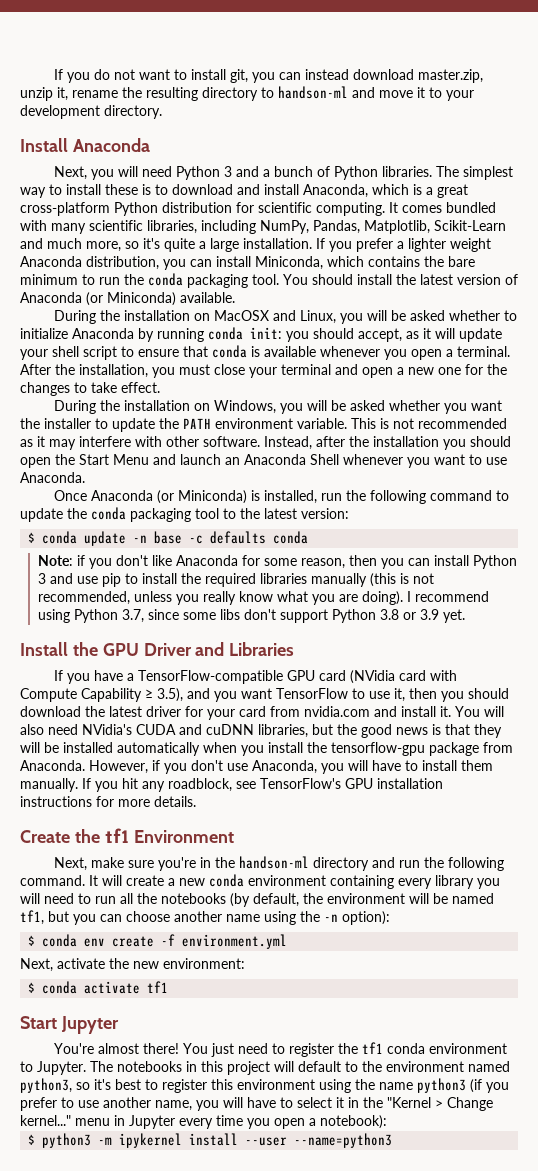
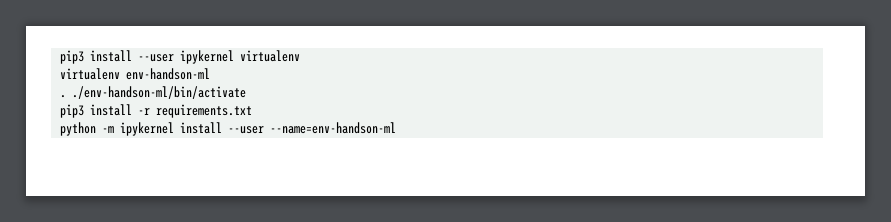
- If you do not want to install git, you can instead download master.zip, unzip it, rename the resulting directory to handson-ml and move it to your development directory.
- Install Anaconda
- Next, you will need Python 3 and a bunch of Python libraries. The simplest way to install these is to download and install Anaconda, which is a great cross-platform Python distribution for scientific computing. It comes bundled with many scientific libraries, including NumPy, Pandas, Matplotlib, Scikit-Learn and much more, so it's quite a large installation. If you prefer a lighter weight Anaconda distribution, you can install Miniconda, which contains the bare minimum to run the conda packaging tool. You should install the latest version of Anaconda (or Miniconda) available.
- During the installation on MacOSX and Linux, you will be asked whether to initialize Anaconda by running conda init: you should accept, as it will update your shell script to ensure that conda is available whenever you open a terminal. After the installation, you must close your terminal and open a new one for the changes to take effect.
- During the installation on Windows, you will be asked whether you want the installer to update the PATH environment variable. This is not recommended as it may interfere with other software. Instead, after the installation you should open the Start Menu and launch an Anaconda Shell whenever you want to use Anaconda.
- Once Anaconda (or Miniconda) is installed, run the following command to update the conda packaging tool to the latest version:
- $ conda update -n base -c defaults conda
- Note: if you don't like Anaconda for some reason, then you can install Python 3 and use pip to install the required libraries manually (this is not recommended, unless you really know what you are doing). I recommend using Python 3.7, since some libs don't support Python 3.8 or 3.9 yet.
- Install the GPU Driver and Libraries
- If you have a TensorFlow-compatible GPU card (NVidia card with Compute Capability ≥ 3.5), and you want TensorFlow to use it, then you should download the latest driver for your card from nvidia.com and install it. You will also need NVidia's CUDA and cuDNN libraries, but the good news is that they will be installed automatically when you install the tensorflow-gpu package from Anaconda. However, if you don't use Anaconda, you will have to install them manually. If you hit any roadblock, see TensorFlow's GPU installation instructions for more details.
- Create the tf1 Environment
- Next, make sure you're in the handson-ml directory and run the following command. It will create a new conda environment containing every library you will need to run all the notebooks (by default, the environment will be named tf1, but you can choose another name using the -n option):
- $ conda env create -f environment.yml
- Next, activate the new environment:
- $ conda activate tf1
- Start Jupyter
- You're almost there! You just need to register the tf1 conda environment to Jupyter. The notebooks in this project will default to the environment named python3, so it's best to register this environment using the name python3 (if you prefer to use another name, you will have to select it in the "Kernel > Change kernel..." menu in Jupyter every time you open a notebook):
- $ python3 -m ipykernel install --user --name=python3
+ pip3 install --user ipykernel virtualenv
+ virtualenv env-handson-ml
+ . ./env-handson-ml/bin/activate
+ pip3 install -r requirements.txt
+ python -m ipykernel install --user --name=env-handson-ml

